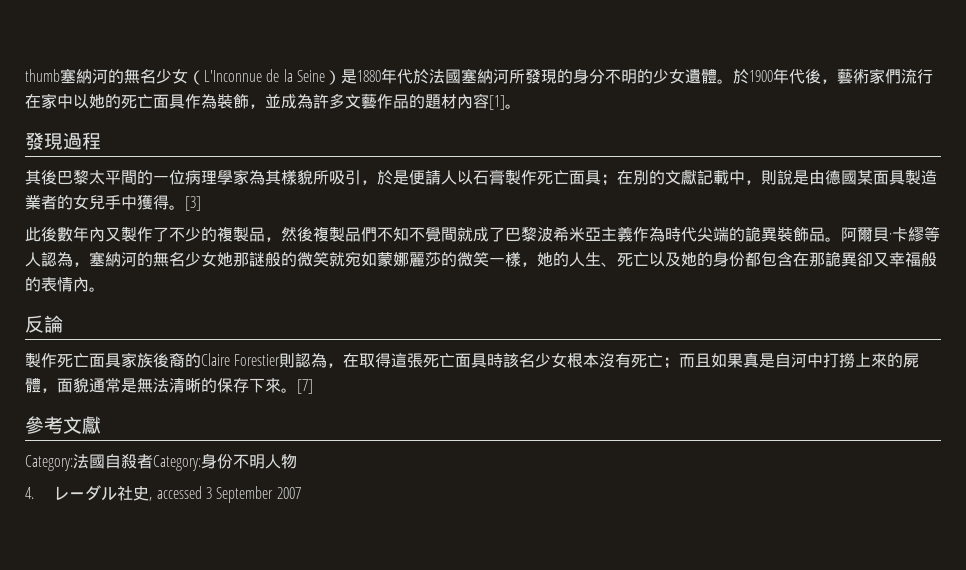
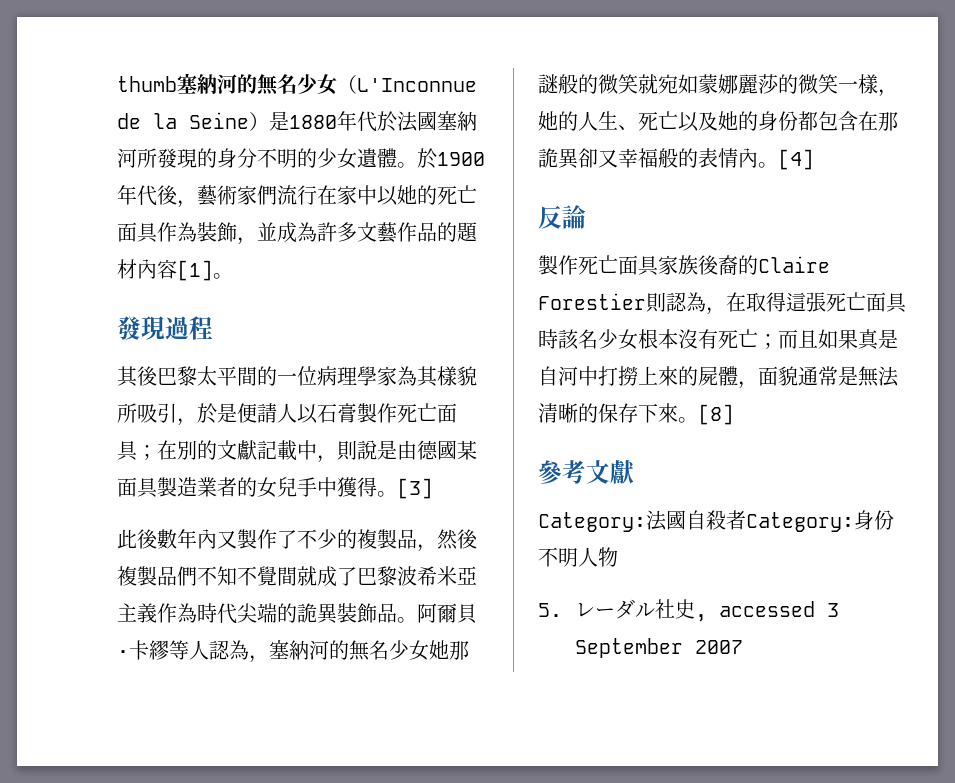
+ [4]
- [7]
+ [8]
- 4.レーダル社史, accessed 3 September 2007
+ 5.レーダル社史, accessed 3 September 2007

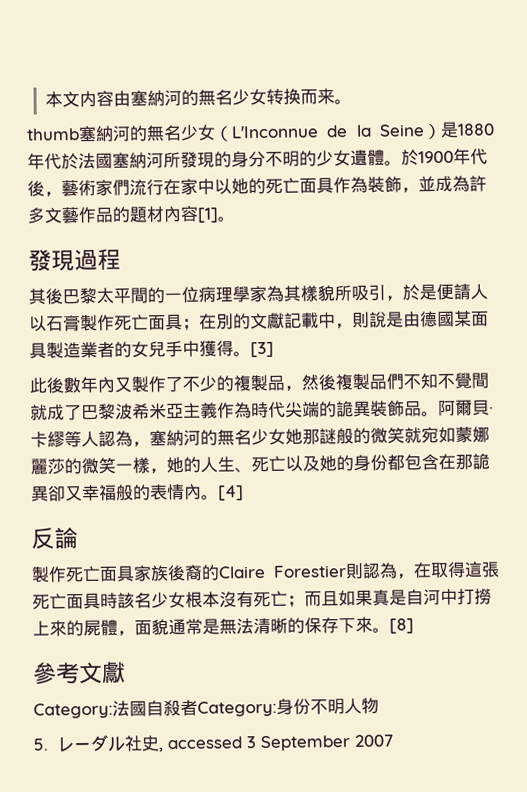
+ 本文内容由塞納河的無名少女转换而来。

